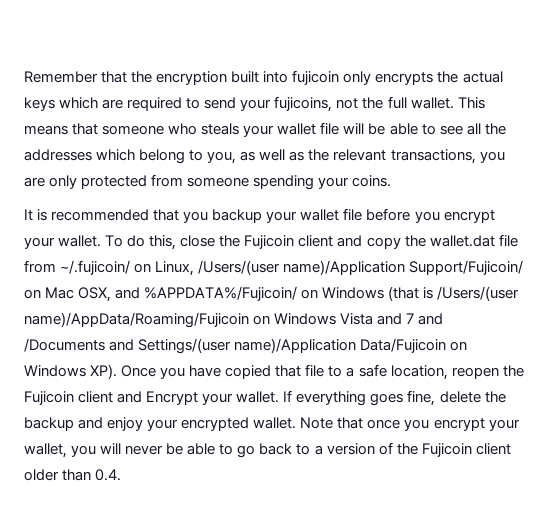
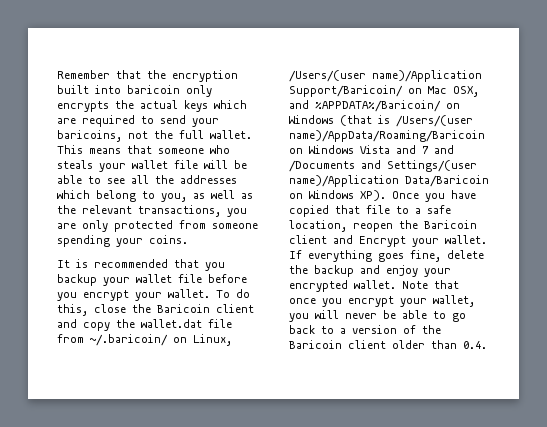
- Remember that the encryption built into fujicoin only encrypts the actual keys which are required to send your fujicoins, not the full wallet.
+ Remember that the encryption built into baricoin only encrypts the actual keys which are required to send your baricoins, not the full wallet.
- To do this, close the Fujicoin client and copy the wallet.dat file from ~/.fujicoin/ on Linux, /Users/(user name)/Application Support/Fujicoin/ on Mac OSX, and %APPDATA%/Fujicoin/ on Windows (that is /Users/(user name)/AppData/Roaming/Fujicoin on Windows Vista and 7 and /Documents and Settings/(user name)/Application Data/Fujicoin on Windows XP). Once you have copied that file to a safe location, reopen the Fujicoin client and Encrypt your wallet.
+ To do this, close the Baricoin client and copy the wallet.dat file from ~/.baricoin/ on Linux, /Users/(user name)/Application Support/Baricoin/ on Mac OSX, and %APPDATA%/Baricoin/ on Windows (that is /Users/(user name)/AppData/Roaming/Baricoin on Windows Vista and 7 and /Documents and Settings/(user name)/Application Data/Baricoin on Windows XP). Once you have copied that file to a safe location, reopen the Baricoin client and Encrypt your wallet.
- Note that once you encrypt your wallet, you will never be able to go back to a version of the Fujicoin client older than 0.4.
+ Note that once you encrypt your wallet, you will never be able to go back to a version of the Baricoin client older than 0.4.

